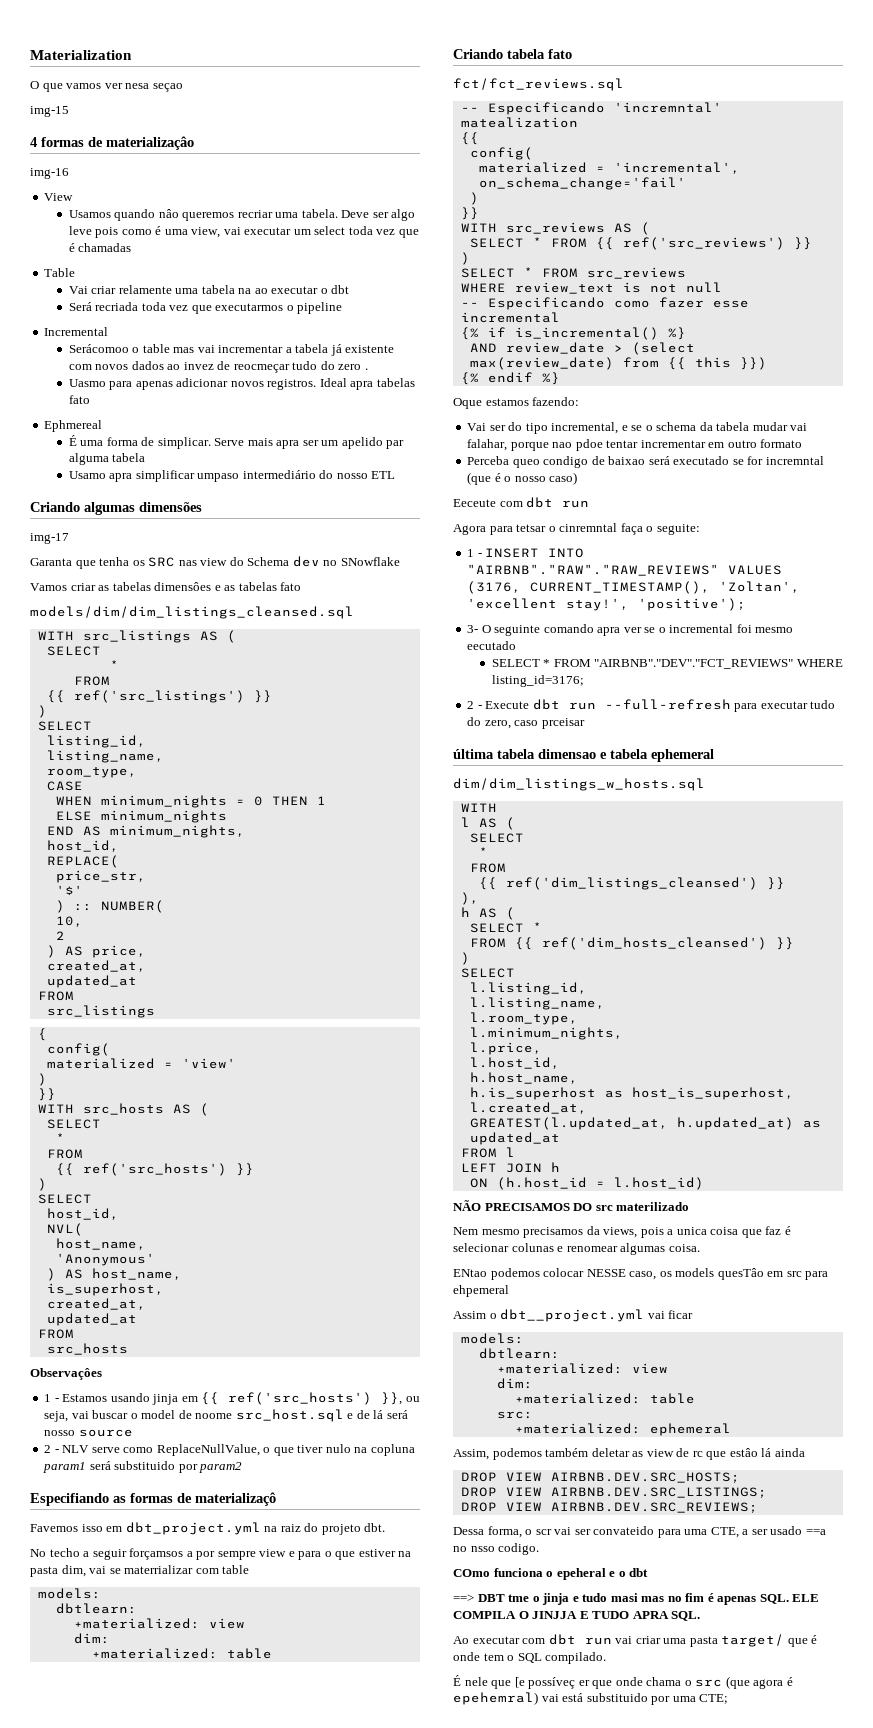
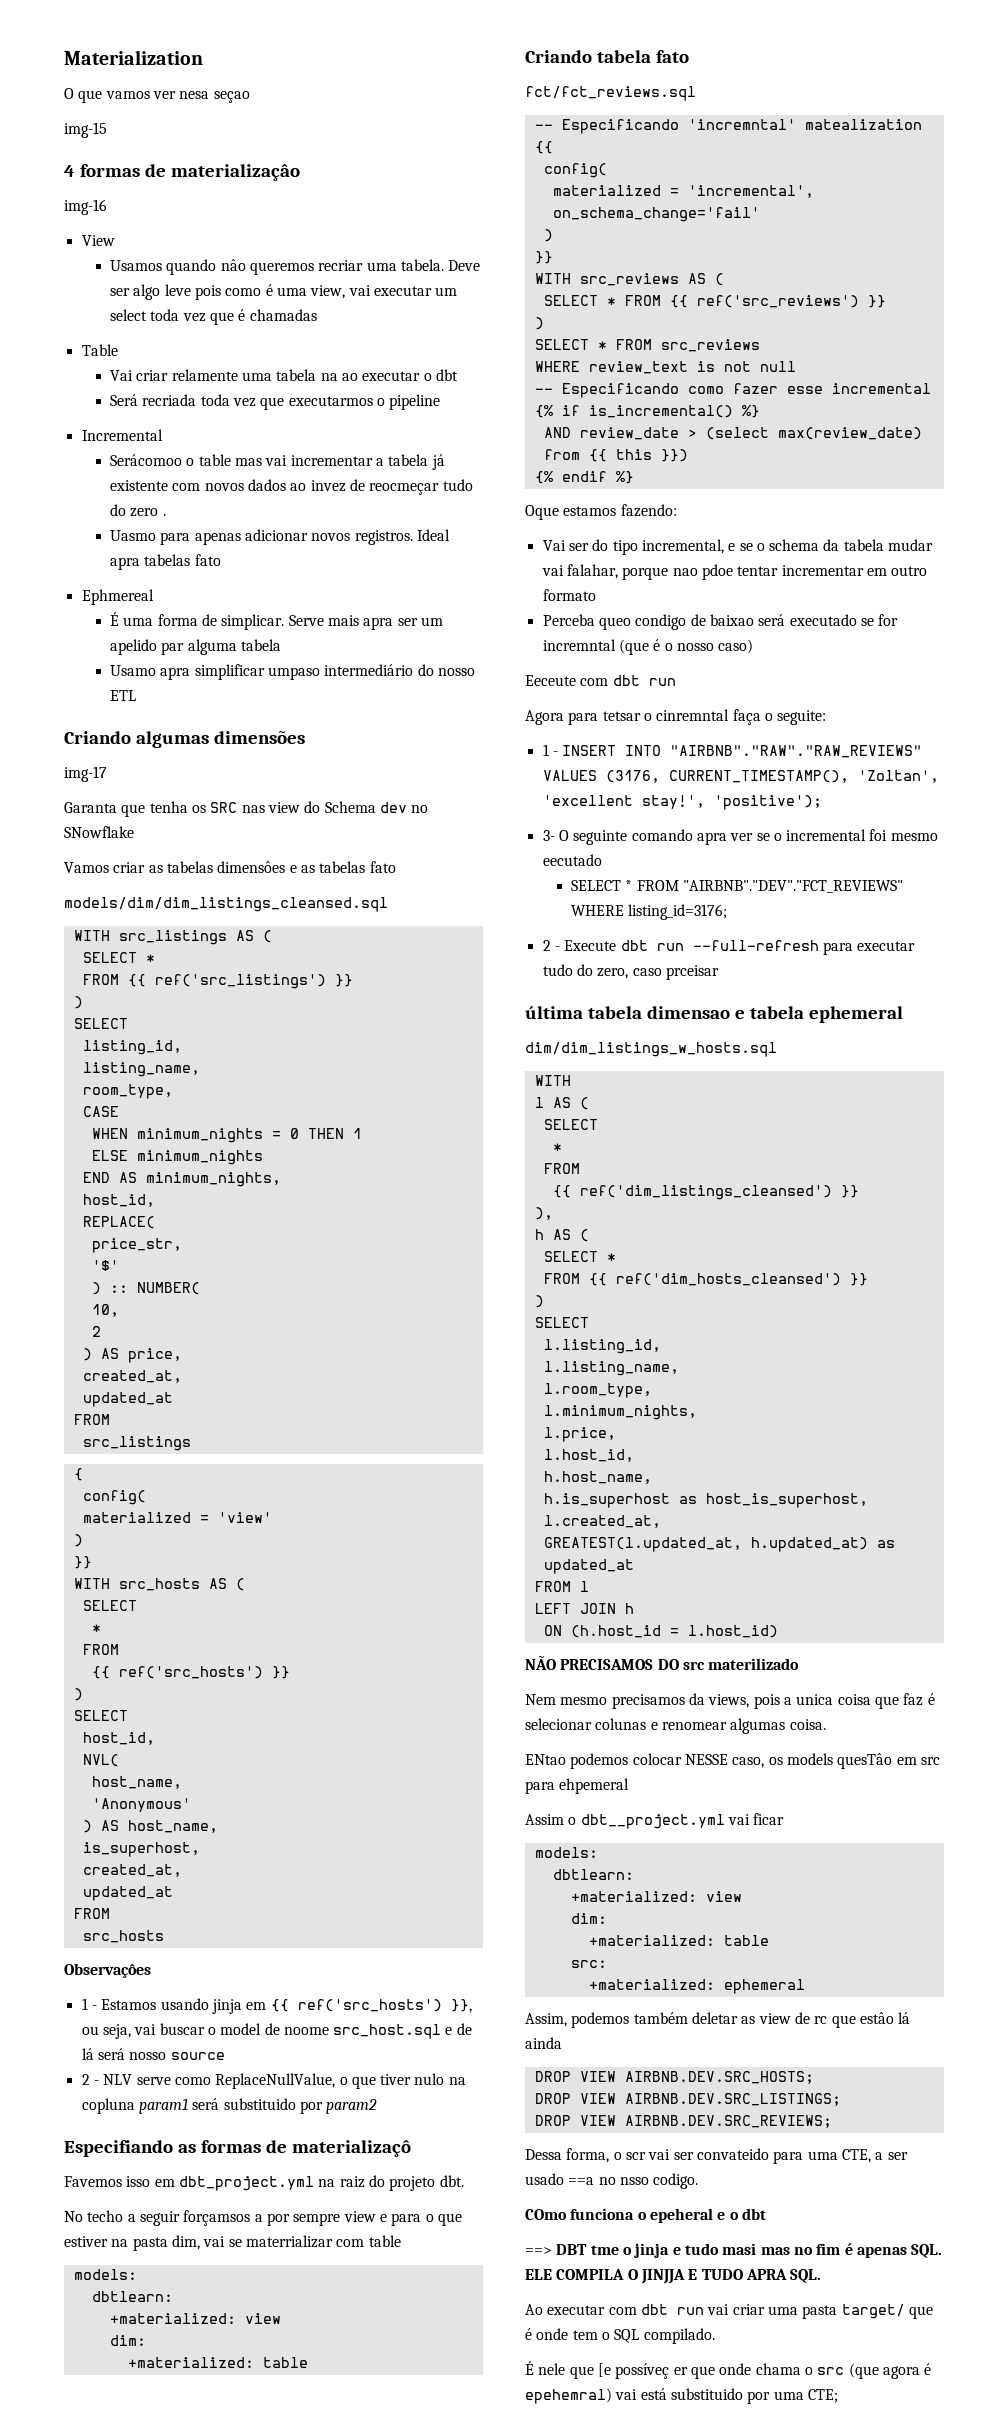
  WITH src_listings AS (
- SELECT
- *
- FROM
- {{ ref('src_listings') }}
+ SELECT *
+ FROM {{ ref('src_listings') }}

